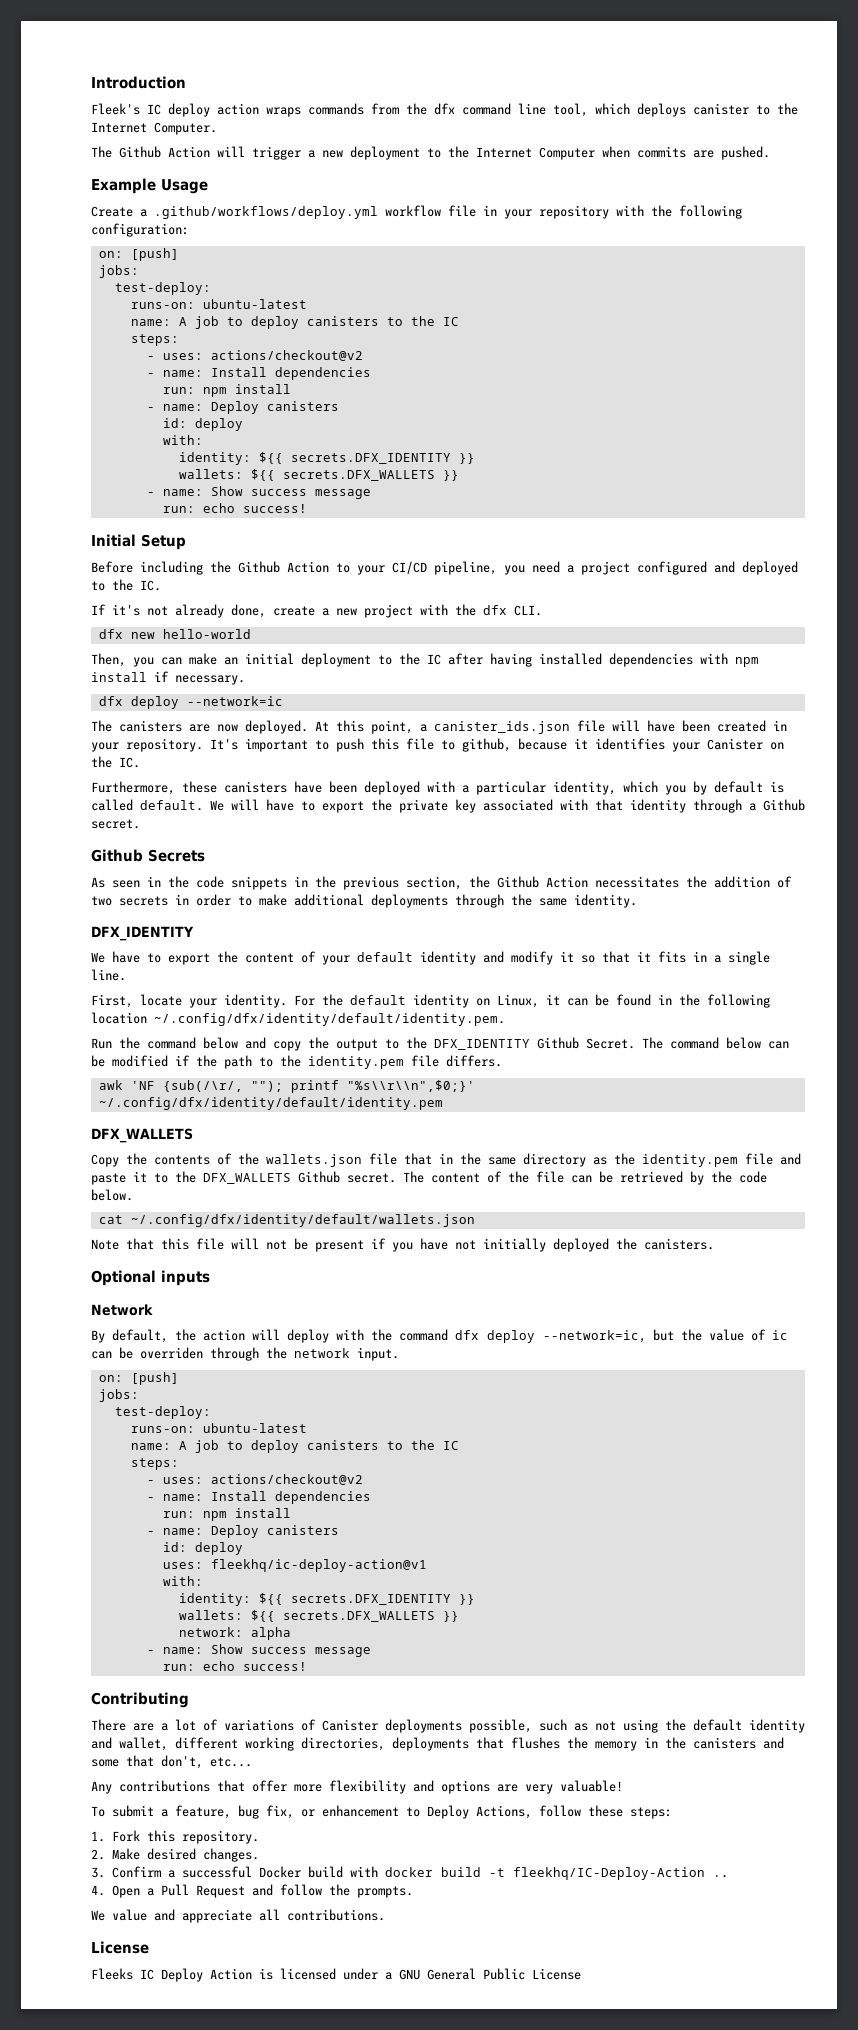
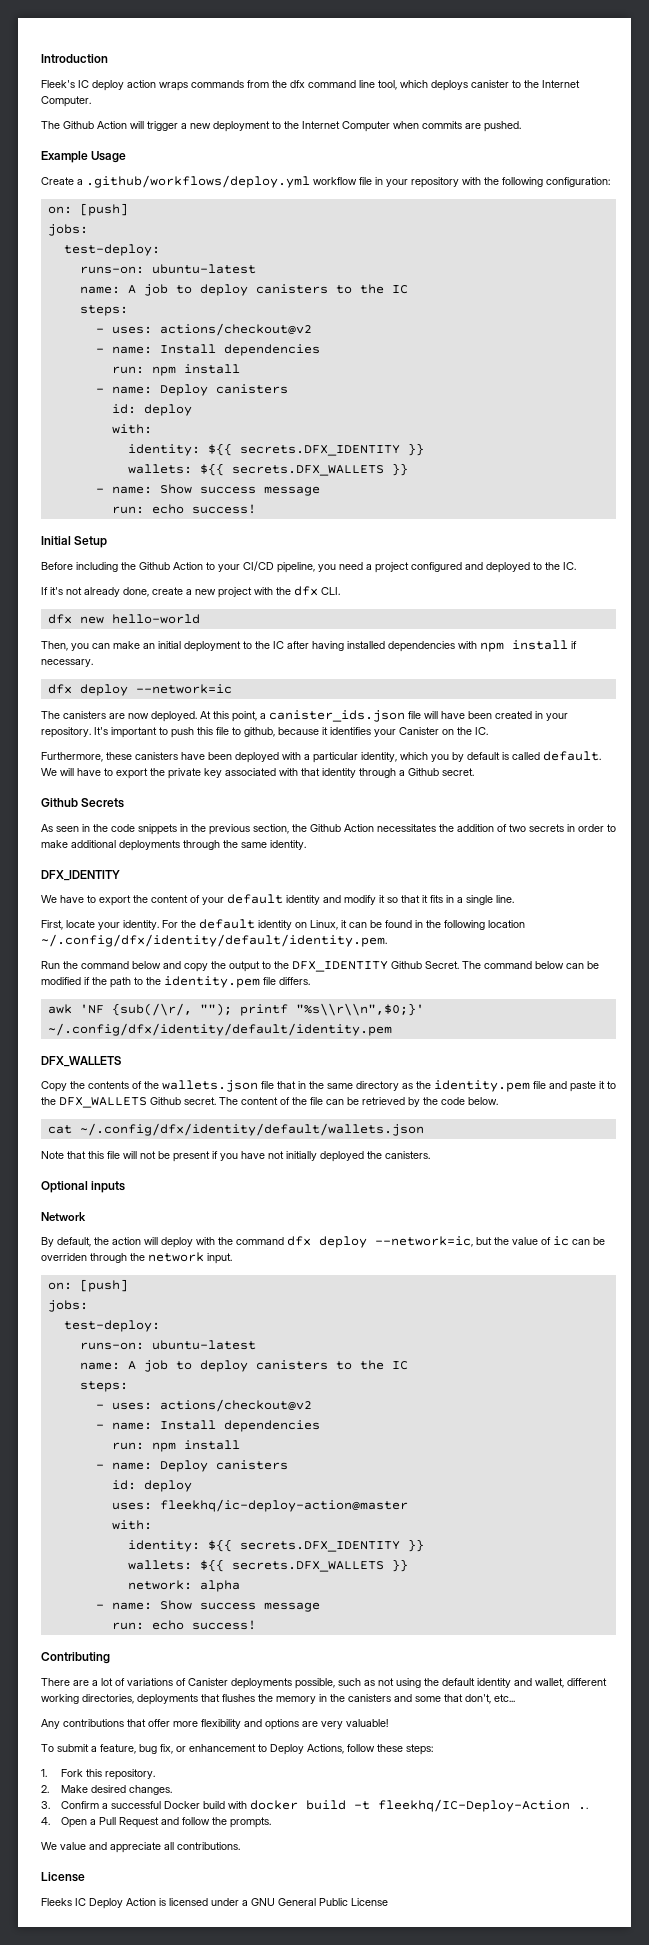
- uses: fleekhq/ic-deploy-action@v1
+ uses: fleekhq/ic-deploy-action@master

